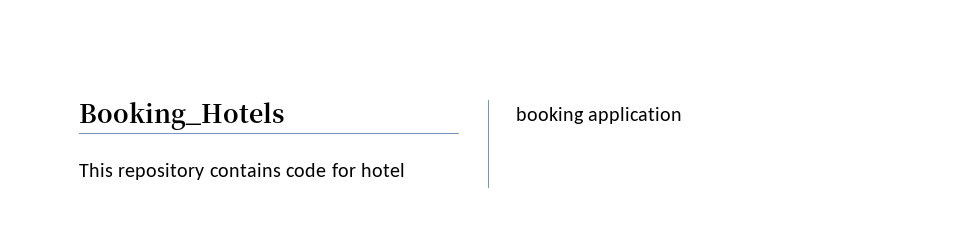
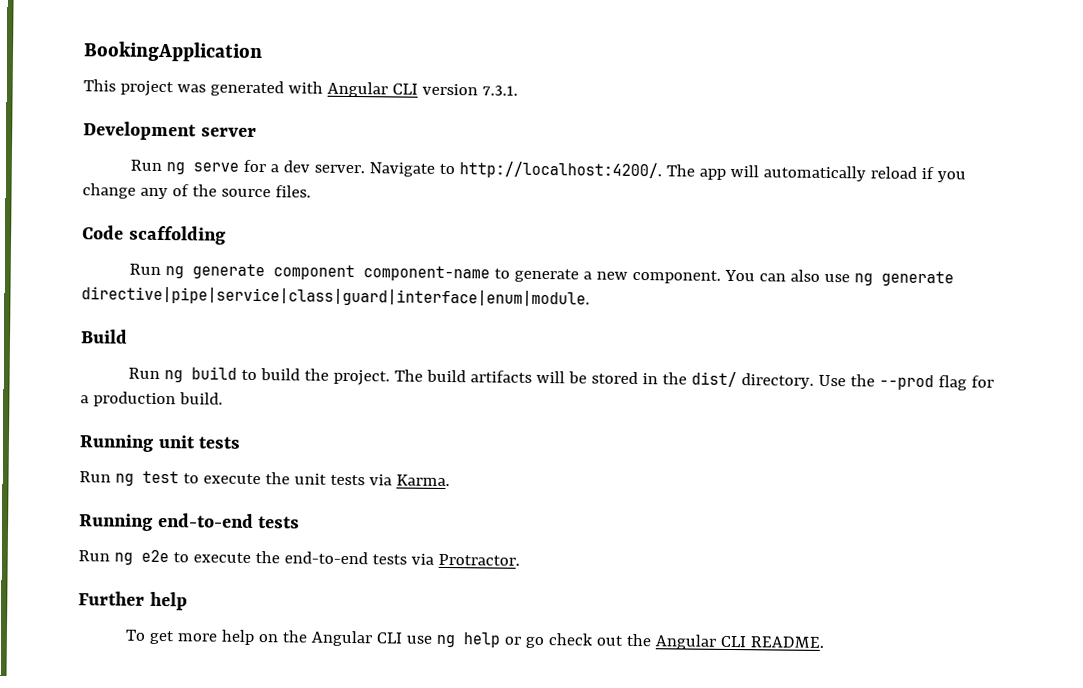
- Booking_Hotels
+ BookingApplication
- This repository contains code for hotel booking application
+ This project was generated with Angular CLI version 7.3.1.
+ Development server
+ Run ng serve for a dev server. Navigate to http://localhost:4200/. The app will automatically reload if you change any of the source files.
+ Code scaffolding
+ Run ng generate component component-name to generate a new component. You can also use ng generate directive|pipe|service|class|guard|interface|enum|module.
+ Build
+ Run ng build to build the project. The build artifacts will be stored in the dist/ directory. Use the --prod flag for a production build.
+ Running unit tests
+ Run ng test to execute the unit tests via Karma.
+ Running end-to-end tests
+ Run ng e2e to execute the end-to-end tests via Protractor.
+ Further help
+ To get more help on the Angular CLI use ng help or go check out the Angular CLI README.

